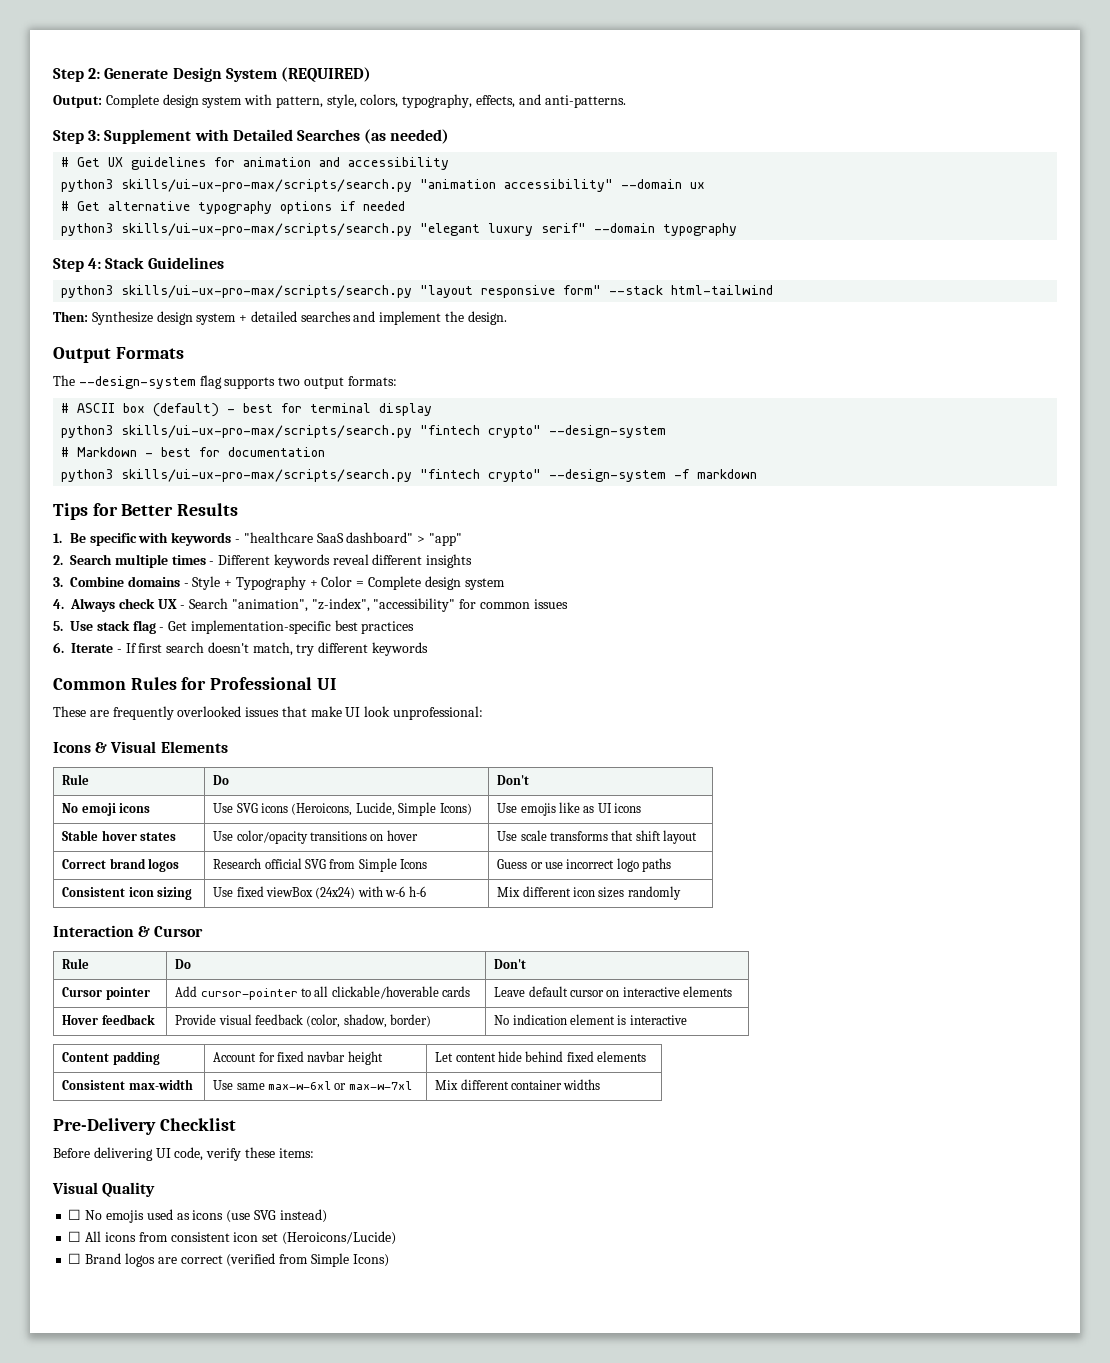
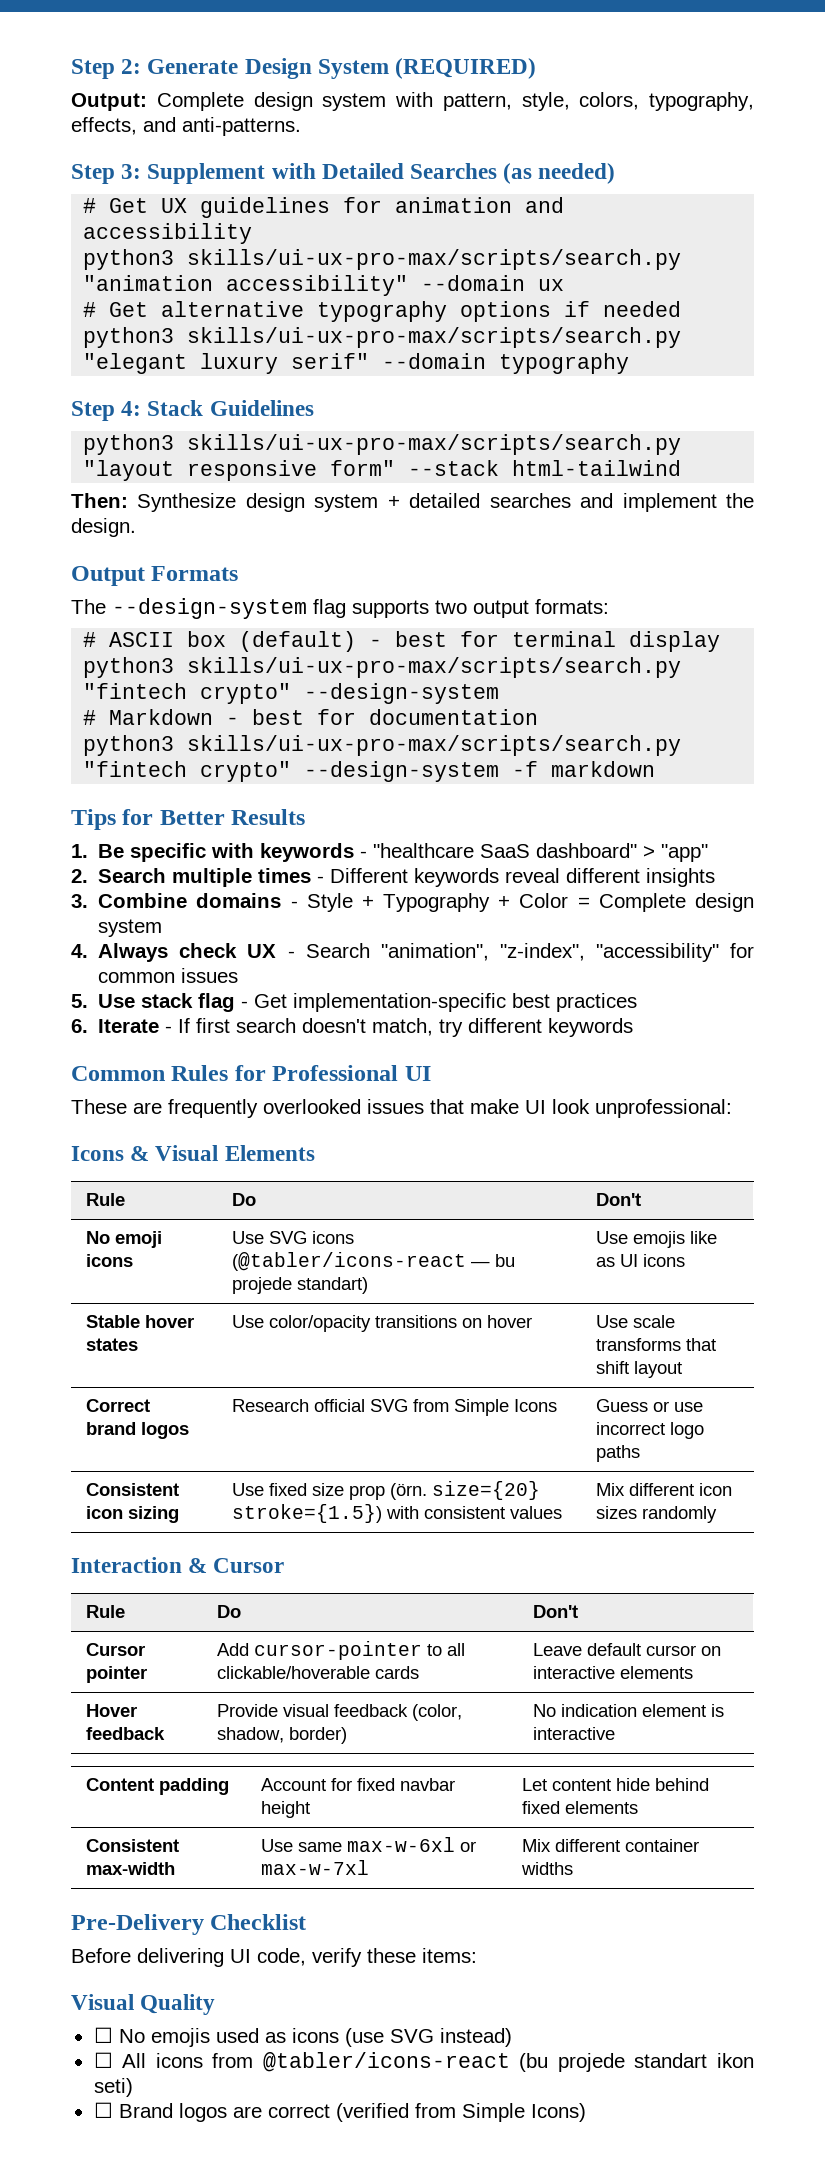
- No emoji icons | Use SVG icons (Heroicons, Lucide, Simple Icons) | Use emojis like as UI icons
+ No emoji icons | Use SVG icons (@tabler/icons-react — bu projede standart) | Use emojis like as UI icons
- Consistent icon sizing | Use fixed viewBox (24x24) with w-6 h-6 | Mix different icon sizes randomly
+ Consistent icon sizing | Use fixed size prop (örn. size={20} stroke={1.5}) with consistent values | Mix different icon sizes randomly
- ☐ All icons from consistent icon set (Heroicons/Lucide)
+ ☐ All icons from @tabler/icons-react (bu projede standart ikon seti)

